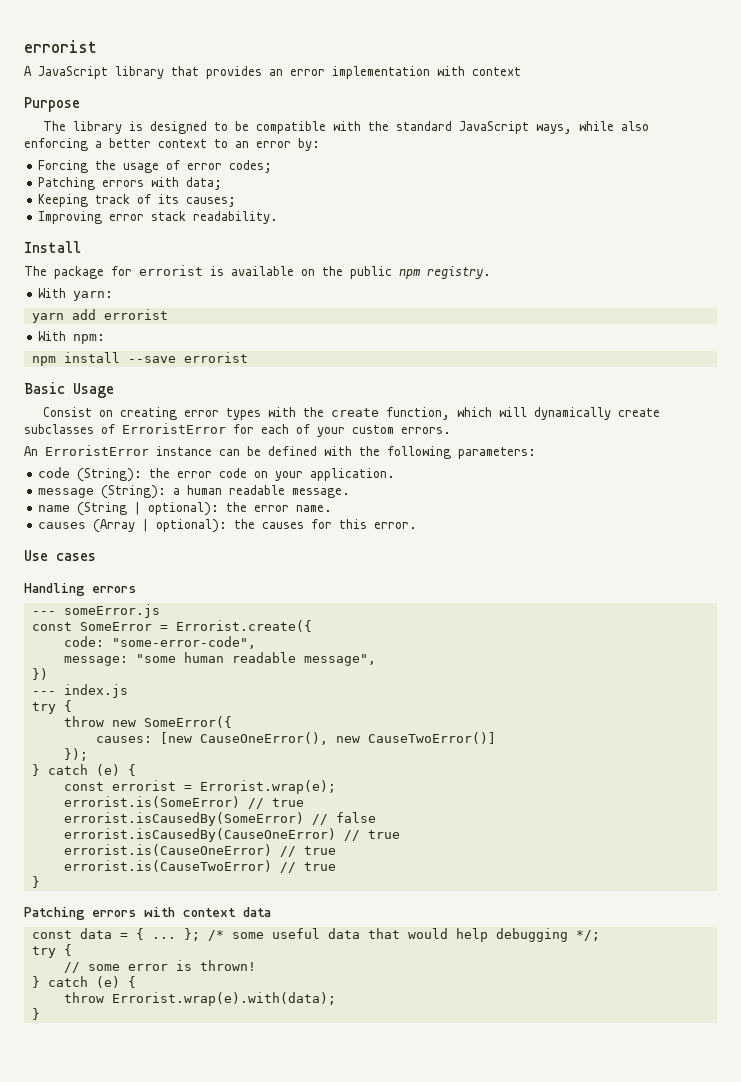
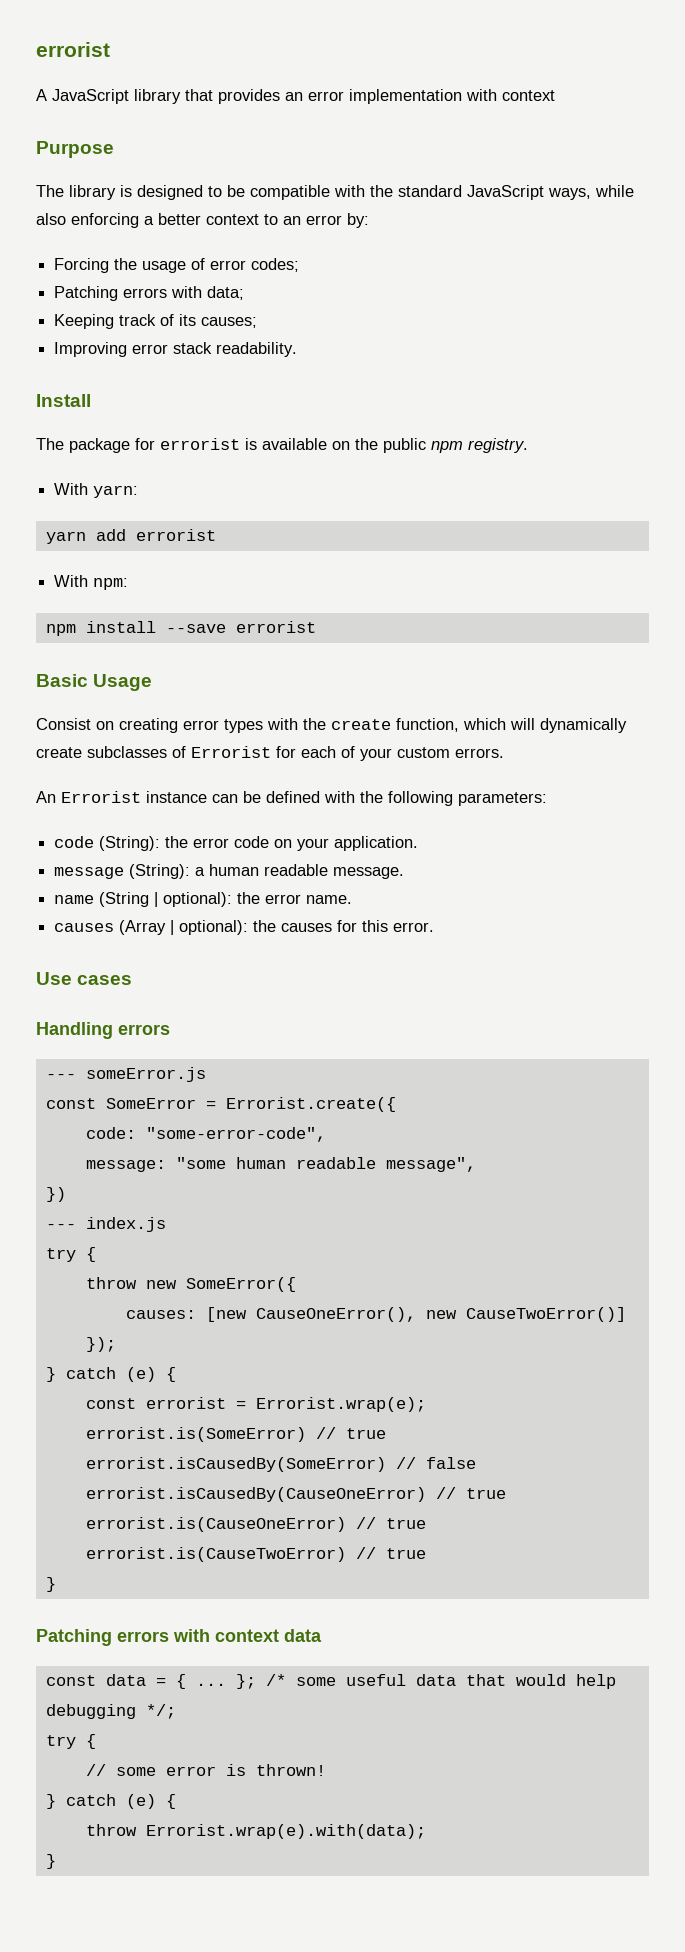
- Consist on creating error types with the create function, which will dynamically create subclasses of ErroristError for each of your custom errors.
+ Consist on creating error types with the create function, which will dynamically create subclasses of Errorist for each of your custom errors.
- An ErroristError instance can be defined with the following parameters:
+ An Errorist instance can be defined with the following parameters:

